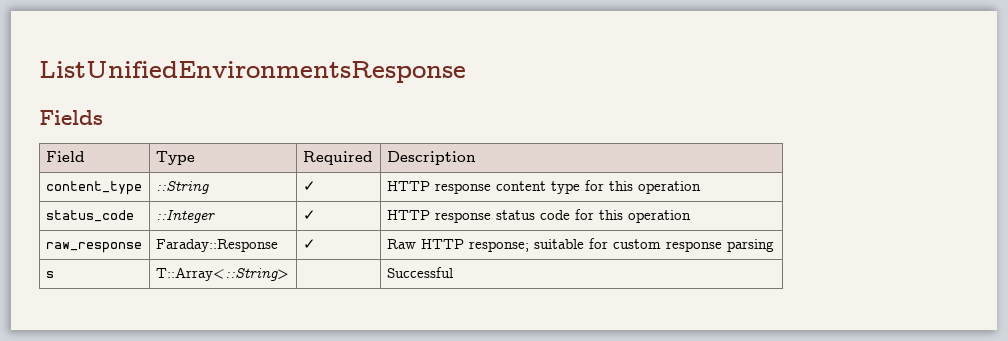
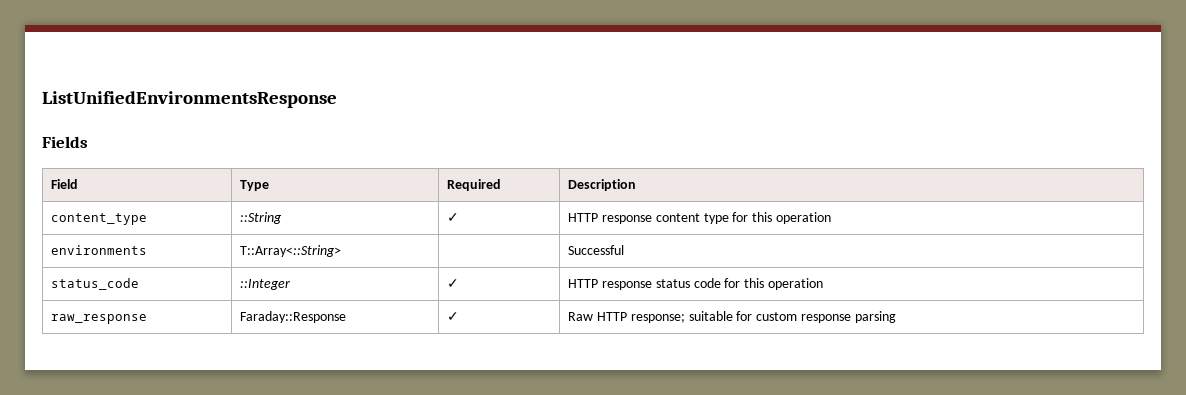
+ environments | T::Array<::String> | | Successful
- s | T::Array<::String> | | Successful

